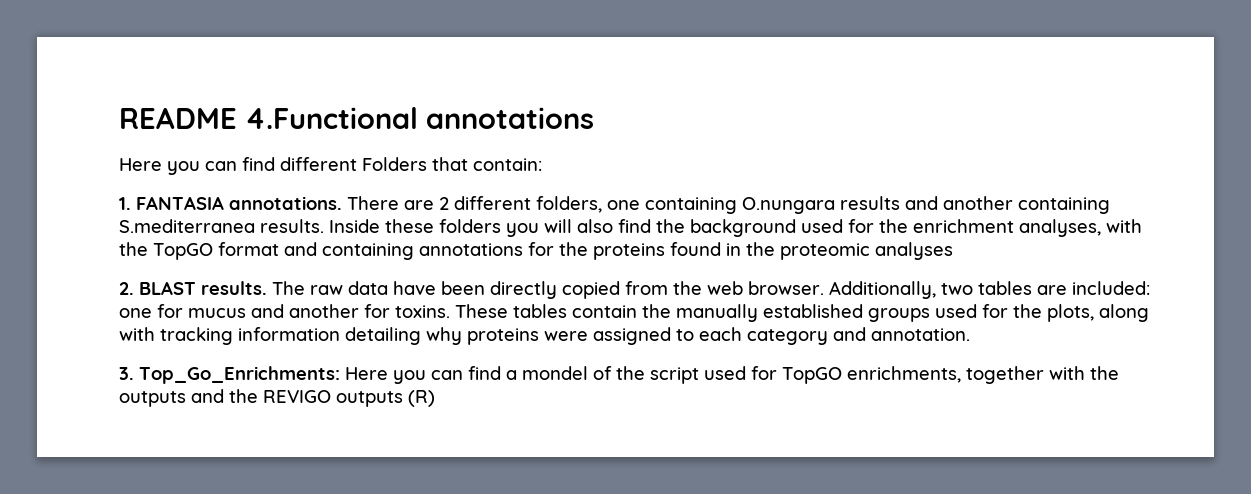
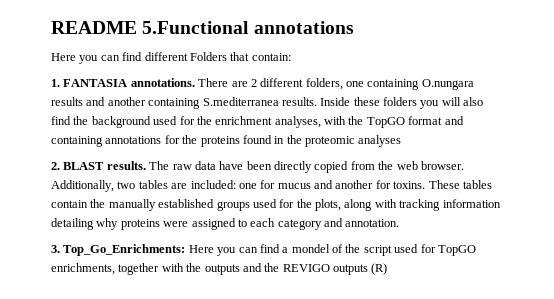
- README 4.Functional annotations
+ README 5.Functional annotations

